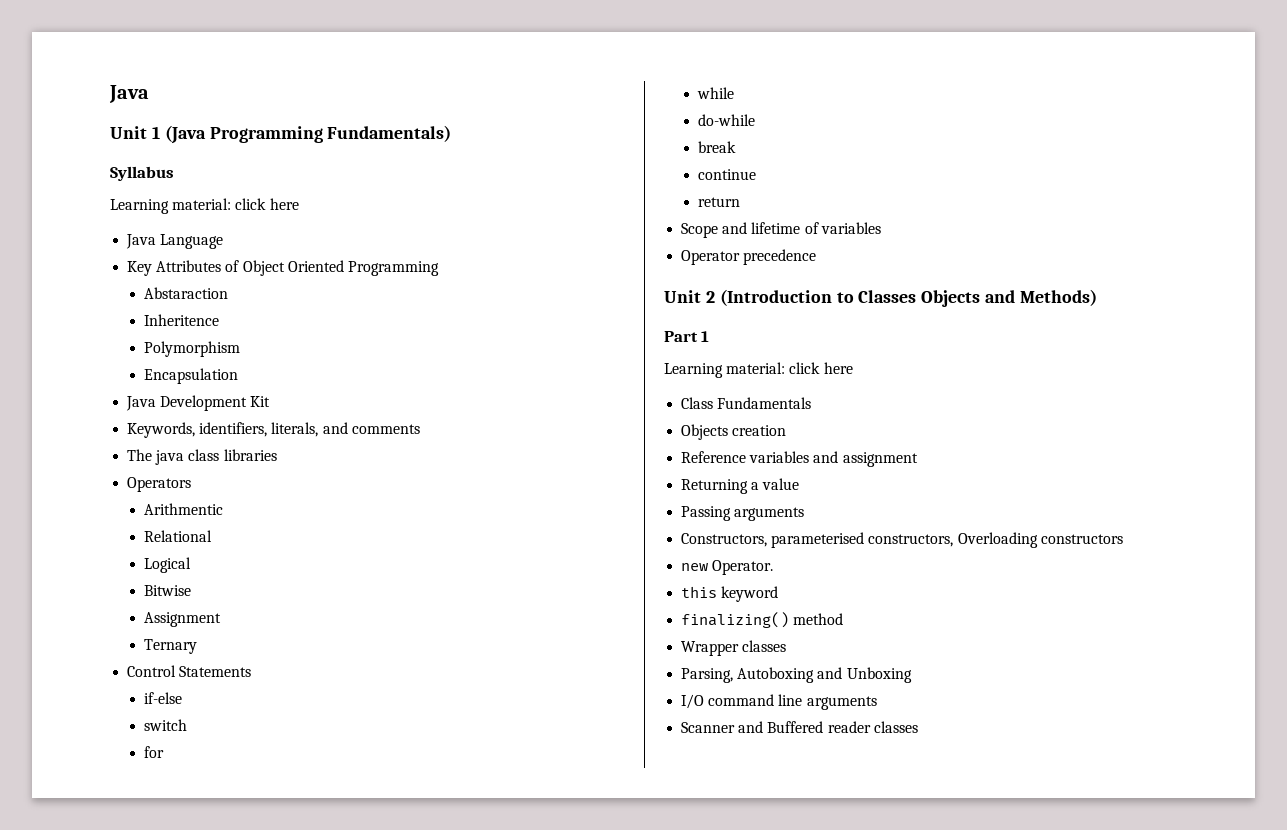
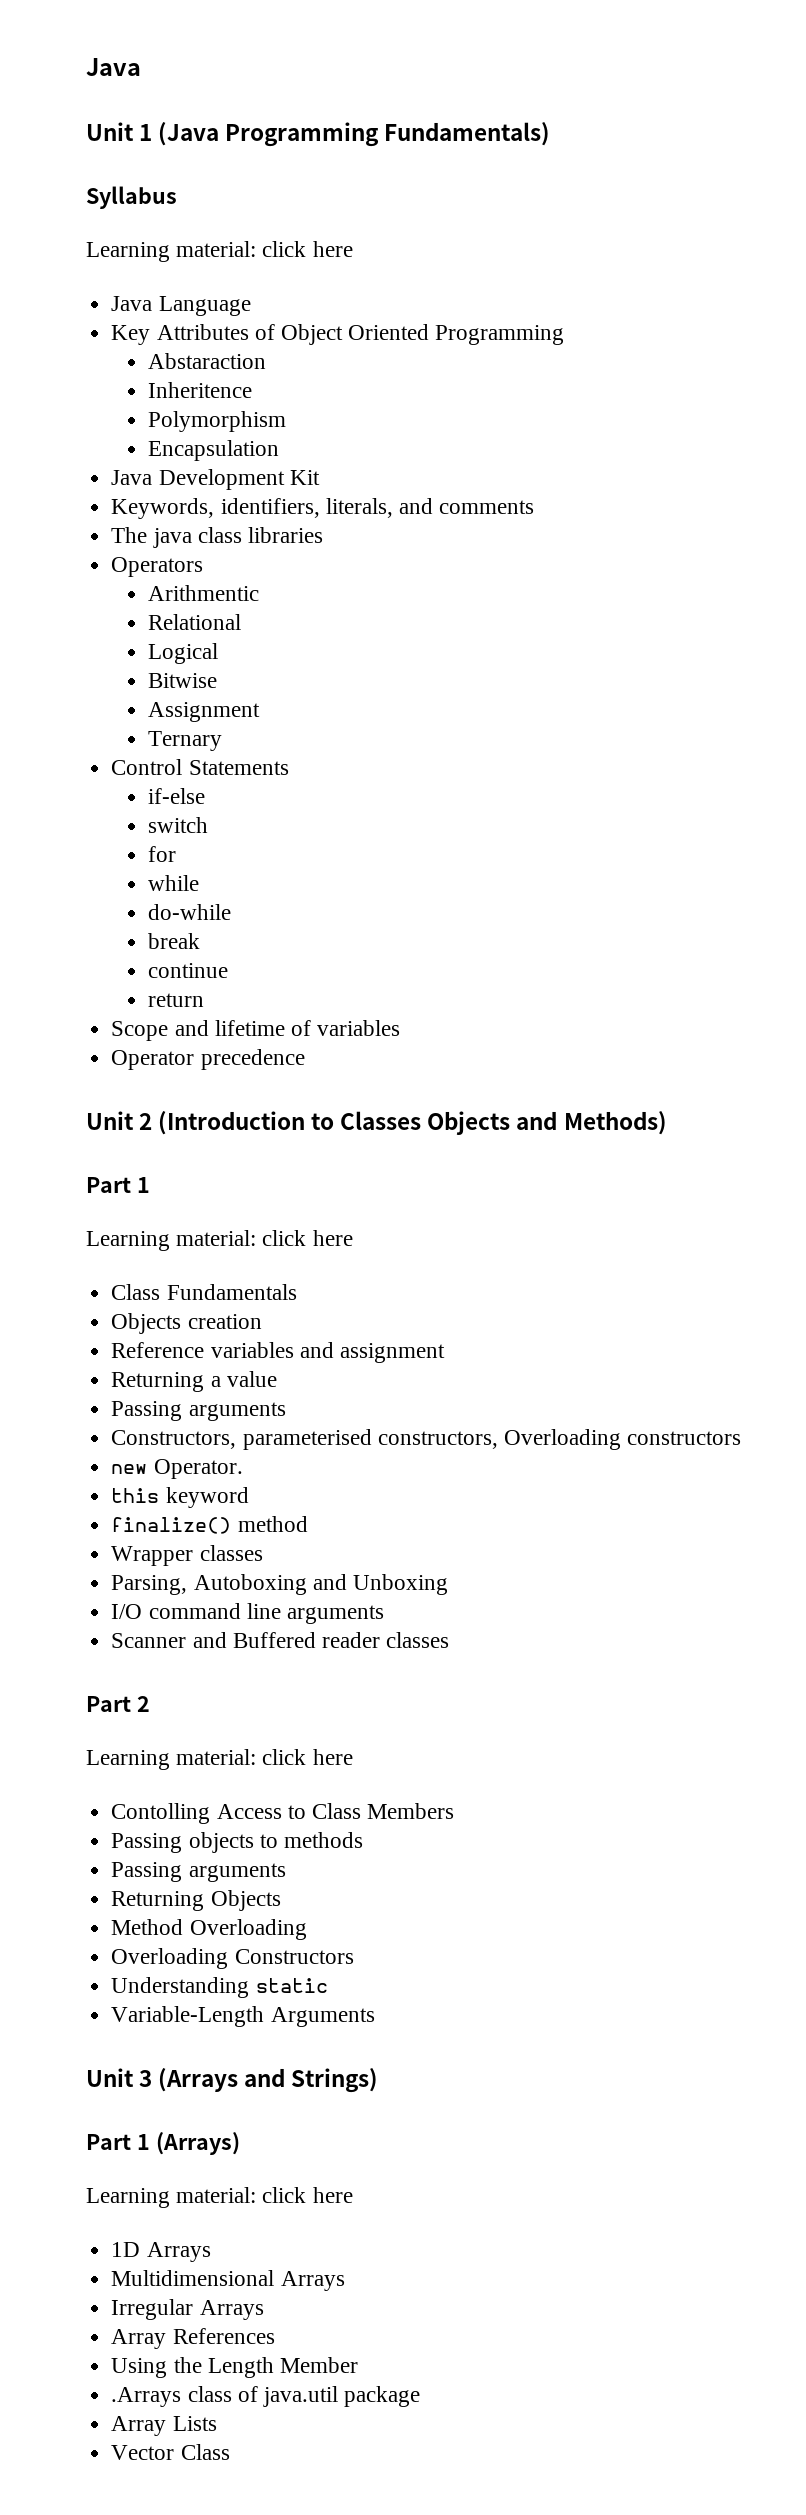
- finalizing() method
+ finalize() method
+ Part 2
+ Learning material: click here
+ Contolling Access to Class Members
+ Passing objects to methods
+ Passing arguments
+ Returning Objects
+ Method Overloading
+ Overloading Constructors
+ Understanding static
+ Variable-Length Arguments
+ Unit 3 (Arrays and Strings)
+ Part 1 (Arrays)
+ Learning material: click here
+ 1D Arrays
+ Multidimensional Arrays
+ Irregular Arrays
+ Array References
+ Using the Length Member
+ .Arrays class of java.util package
+ Array Lists
+ Vector Class

